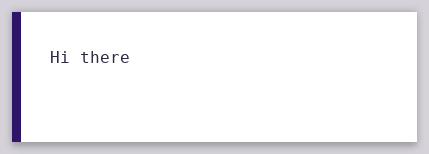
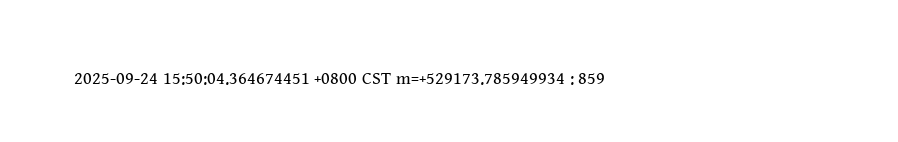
- Hi there
+ 2025-09-24 15:50:04.364674451 +0800 CST m=+529173.785949934 : 859

